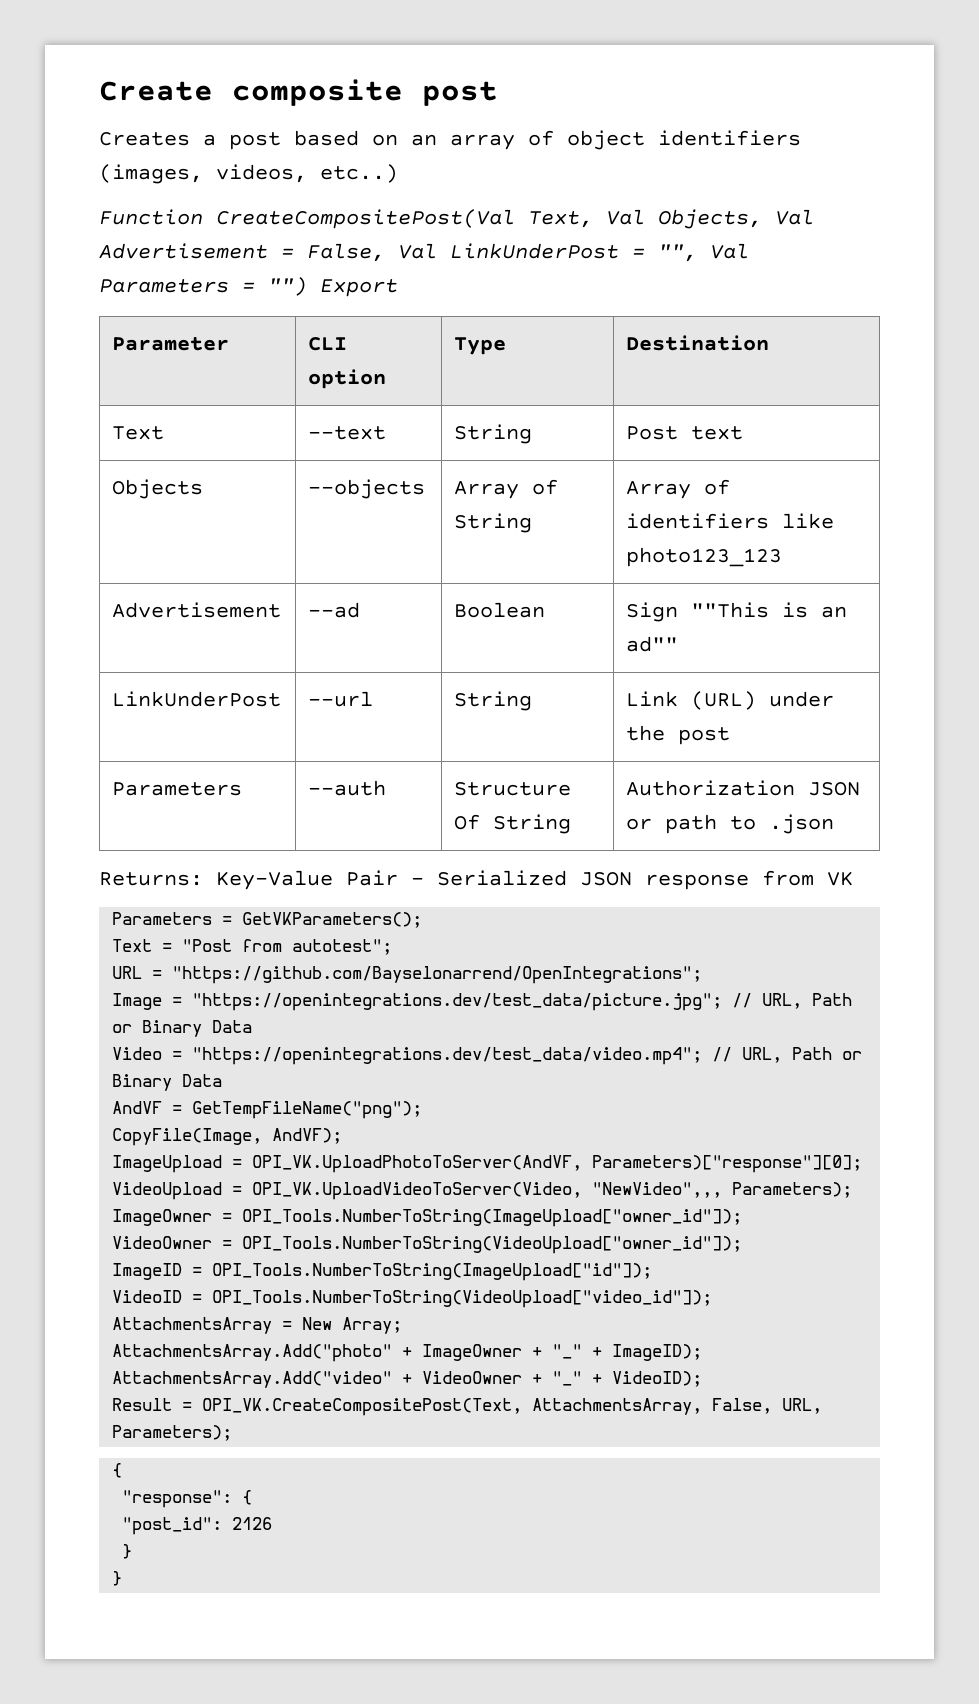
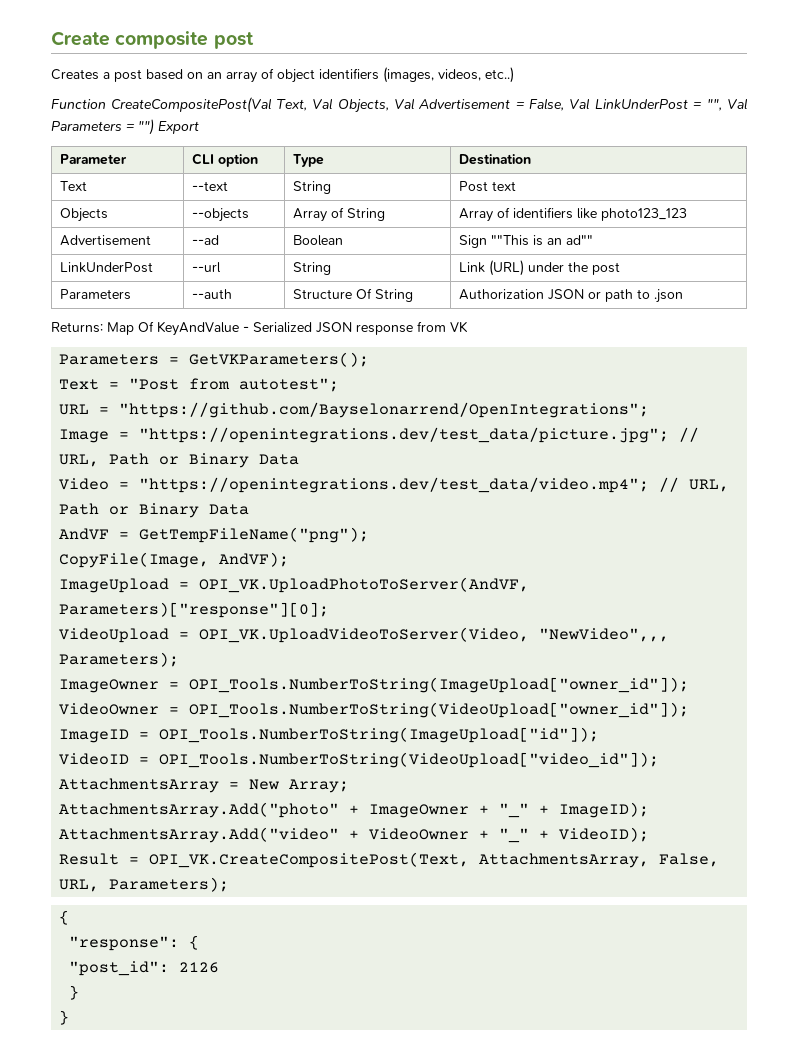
- Returns: Key-Value Pair - Serialized JSON response from VK
+ Returns: Map Of KeyAndValue - Serialized JSON response from VK

